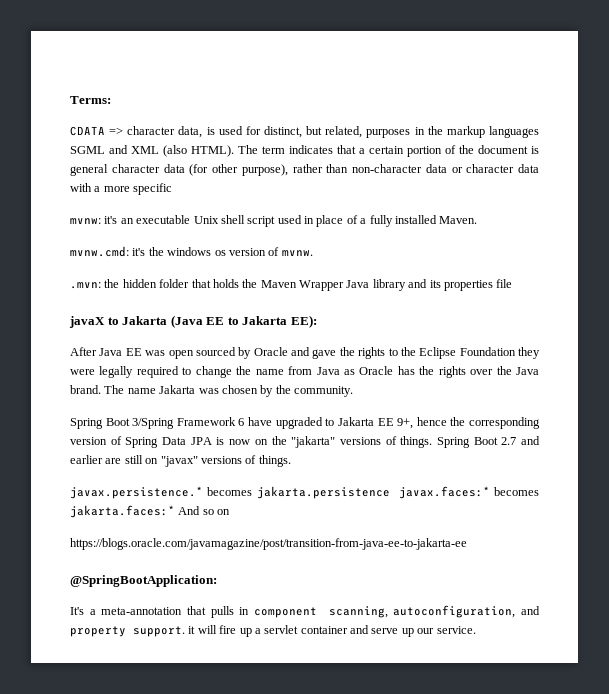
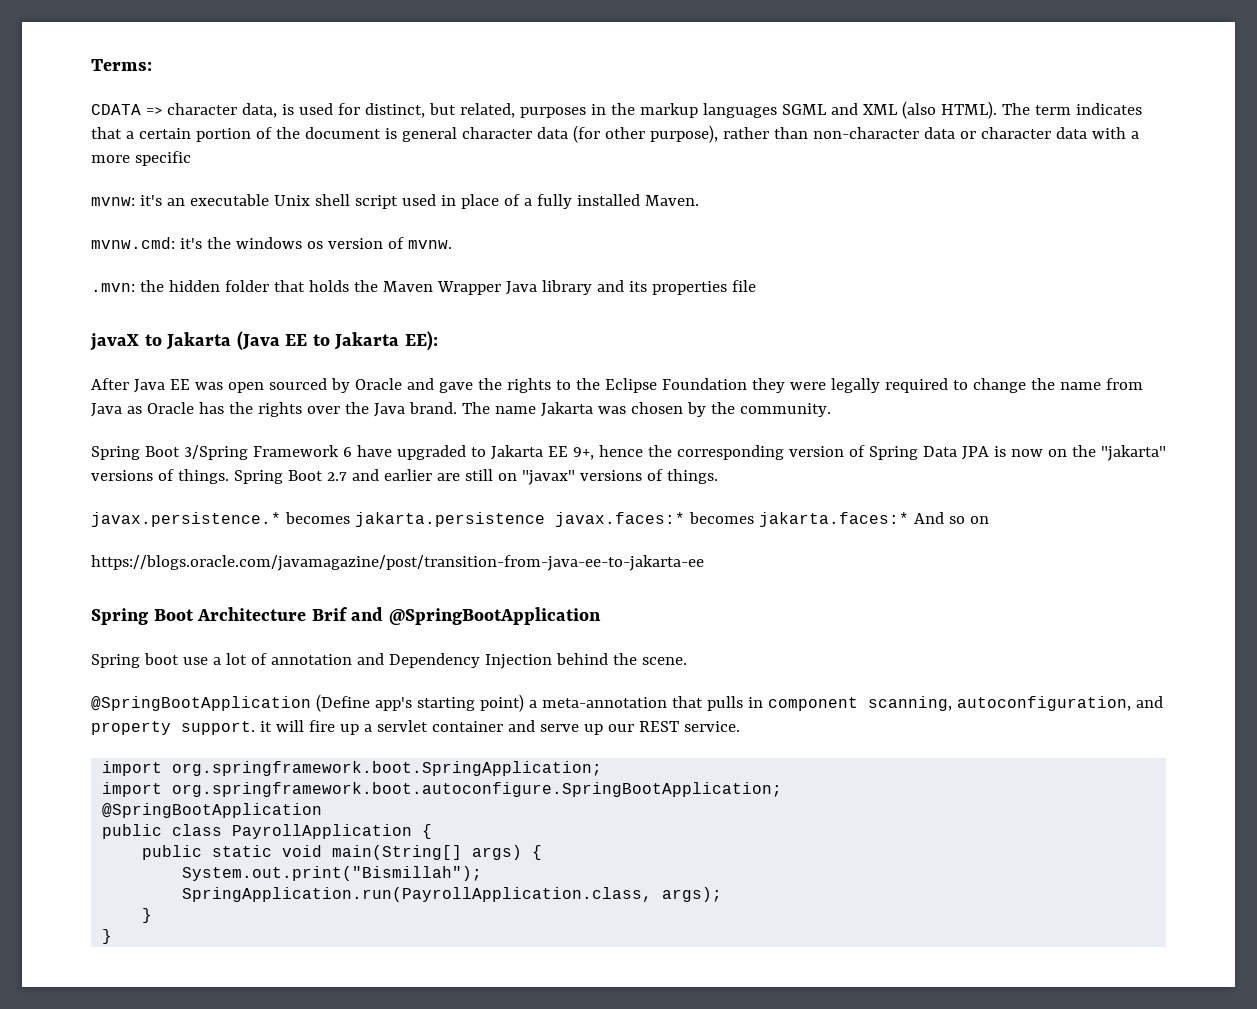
- @SpringBootApplication:
- It's a meta-annotation that pulls in component scanning, autoconfiguration, and property support. it will fire up a servlet container and serve up our service.
+ Spring Boot Architecture Brif and @SpringBootApplication
+ Spring boot use a lot of annotation and Dependency Injection behind the scene.
+ @SpringBootApplication (Define app's starting point) a meta-annotation that pulls in component scanning, autoconfiguration, and property support. it will fire up a servlet container and serve up our REST service.
+ import org.springframework.boot.SpringApplication;
+ import org.springframework.boot.autoconfigure.SpringBootApplication;
+ @SpringBootApplication
+ public class PayrollApplication {
+ public static void main(String[] args) {
+ System.out.print("Bismillah");
+ SpringApplication.run(PayrollApplication.class, args);
+ }
+ }

